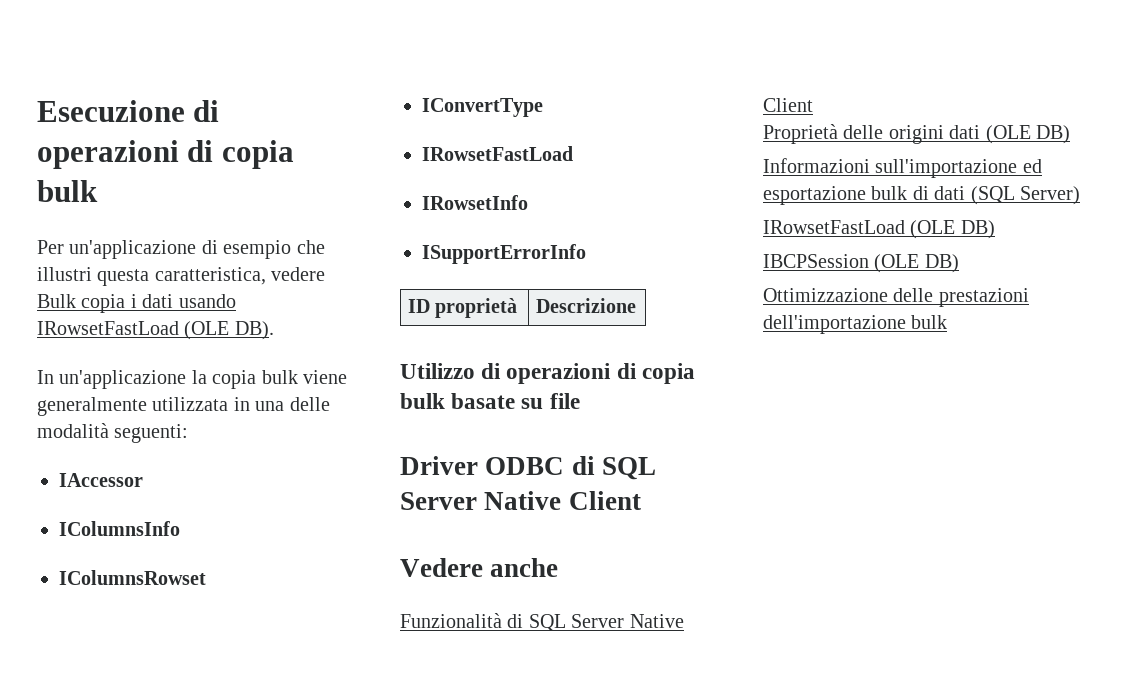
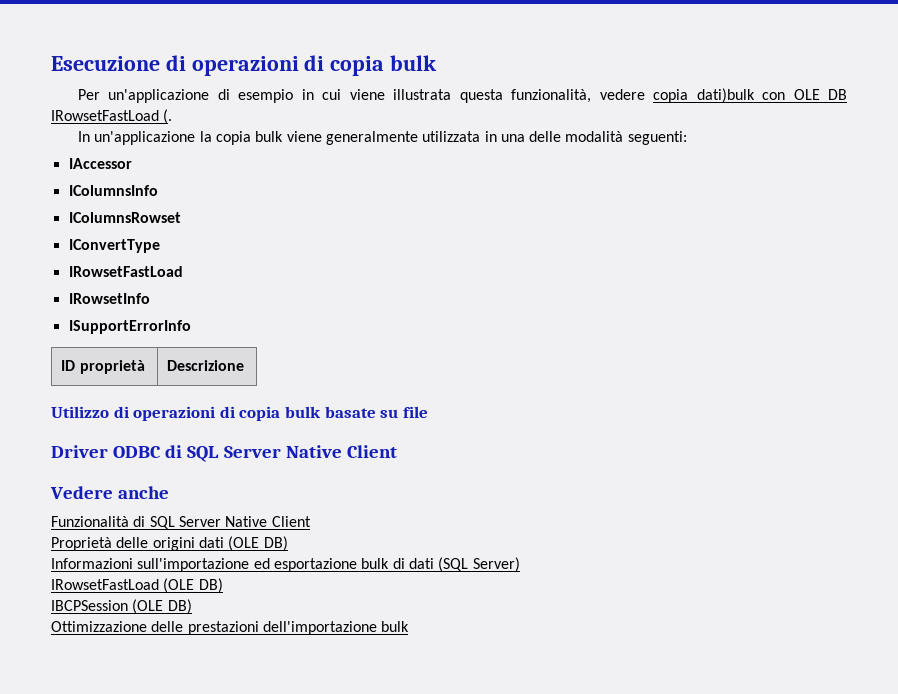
- Per un'applicazione di esempio che illustri questa caratteristica, vedere Bulk copia i dati usando IRowsetFastLoad (OLE DB).
+ Per un'applicazione di esempio in cui viene illustrata questa funzionalità, vedere copia dati)bulk con OLE DB IRowsetFastLoad (.

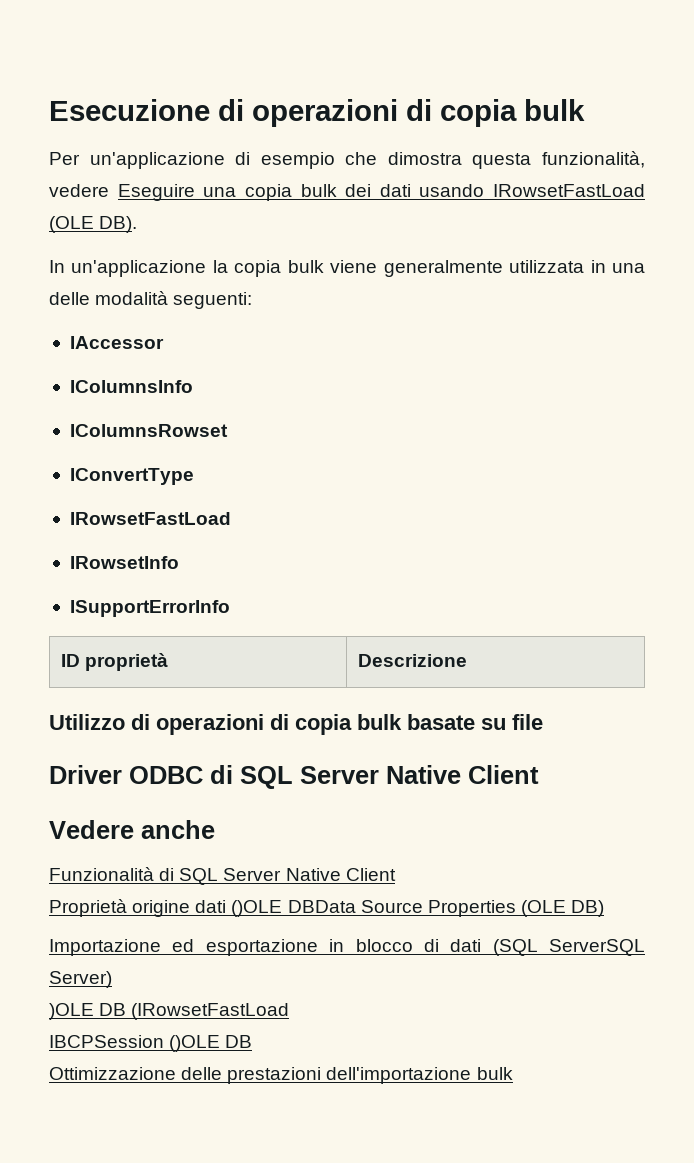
- Per un'applicazione di esempio in cui viene illustrata questa funzionalità, vedere copia dati)bulk con OLE DB IRowsetFastLoad (.
+ Per un'applicazione di esempio che dimostra questa funzionalità, vedere Eseguire una copia bulk dei dati usando IRowsetFastLoad (OLE DB).
- Proprietà delle origini dati (OLE DB)
- Informazioni sull'importazione ed esportazione bulk di dati (SQL Server)
+ Proprietà origine dati ()OLE DBData Source Properties (OLE DB)
+ Importazione ed esportazione in blocco di dati (SQL ServerSQL Server)
- IRowsetFastLoad (OLE DB)
+ )OLE DB (IRowsetFastLoad
- IBCPSession (OLE DB)
+ IBCPSession ()OLE DB

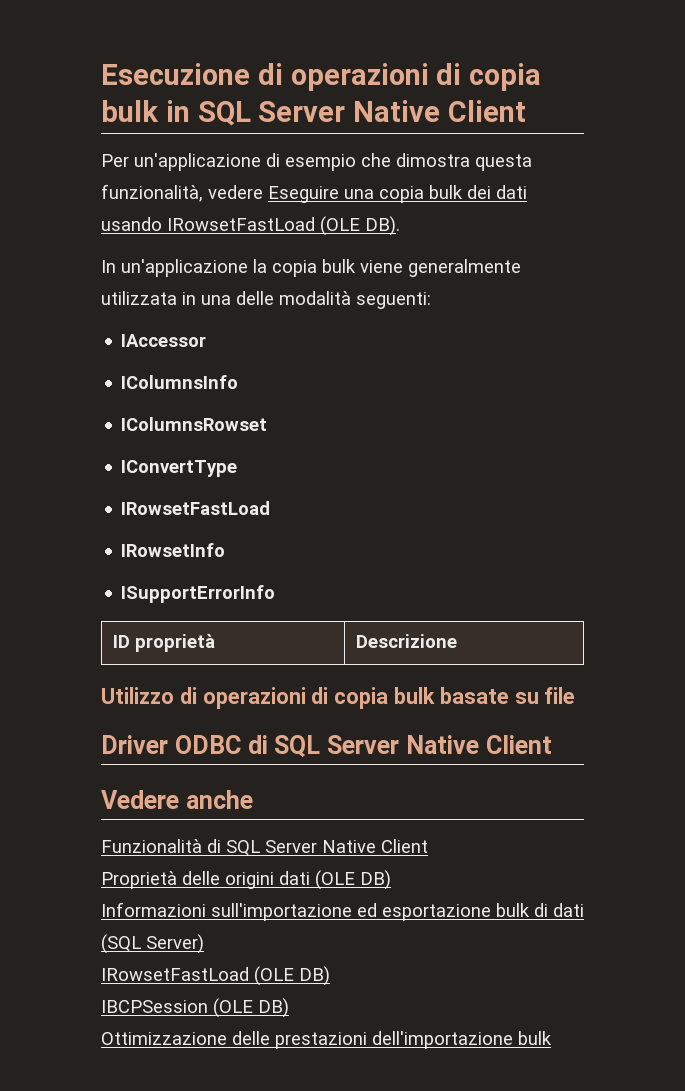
- Esecuzione di operazioni di copia bulk
+ Esecuzione di operazioni di copia bulk in SQL Server Native Client
- Proprietà origine dati ()OLE DBData Source Properties (OLE DB)
- Importazione ed esportazione in blocco di dati (SQL ServerSQL Server)
+ Proprietà delle origini dati (OLE DB)
+ Informazioni sull'importazione ed esportazione bulk di dati (SQL Server)
- )OLE DB (IRowsetFastLoad
+ IRowsetFastLoad (OLE DB)
- IBCPSession ()OLE DB
+ IBCPSession (OLE DB)

